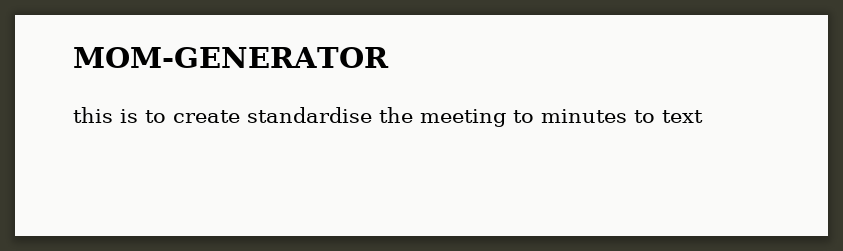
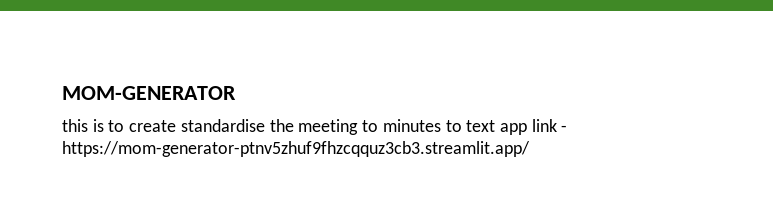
- this is to create standardise the meeting to minutes to text
+ this is to create standardise the meeting to minutes to text app link - https://mom-generator-ptnv5zhuf9fhzcqquz3cb3.streamlit.app/

